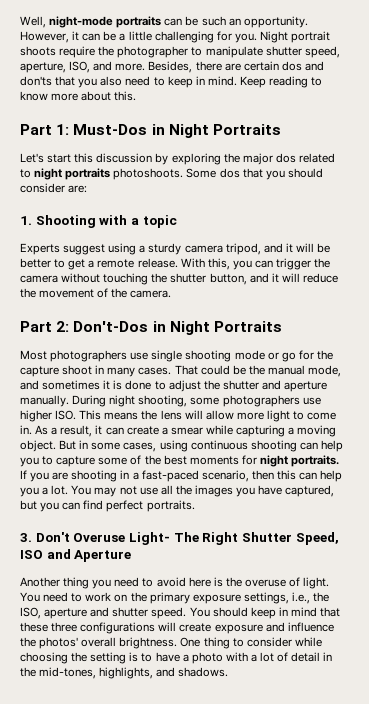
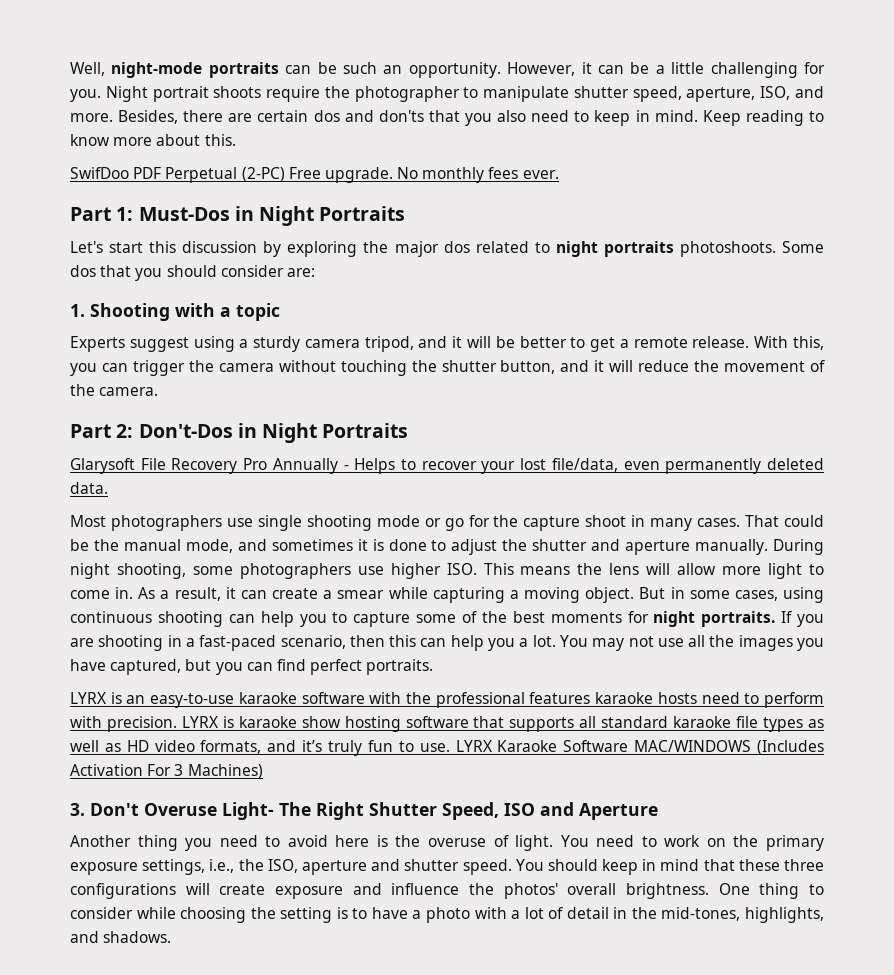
+ SwifDoo PDF Perpetual (2-PC) Free upgrade. No monthly fees ever.
+ Glarysoft File Recovery Pro Annually - Helps to recover your lost file/data, even permanently deleted data.
+ LYRX is an easy-to-use karaoke software with the professional features karaoke hosts need to perform with precision. LYRX is karaoke show hosting software that supports all standard karaoke file types as well as HD video formats, and it’s truly fun to use. LYRX Karaoke Software MAC/WINDOWS (Includes Activation For 3 Machines)

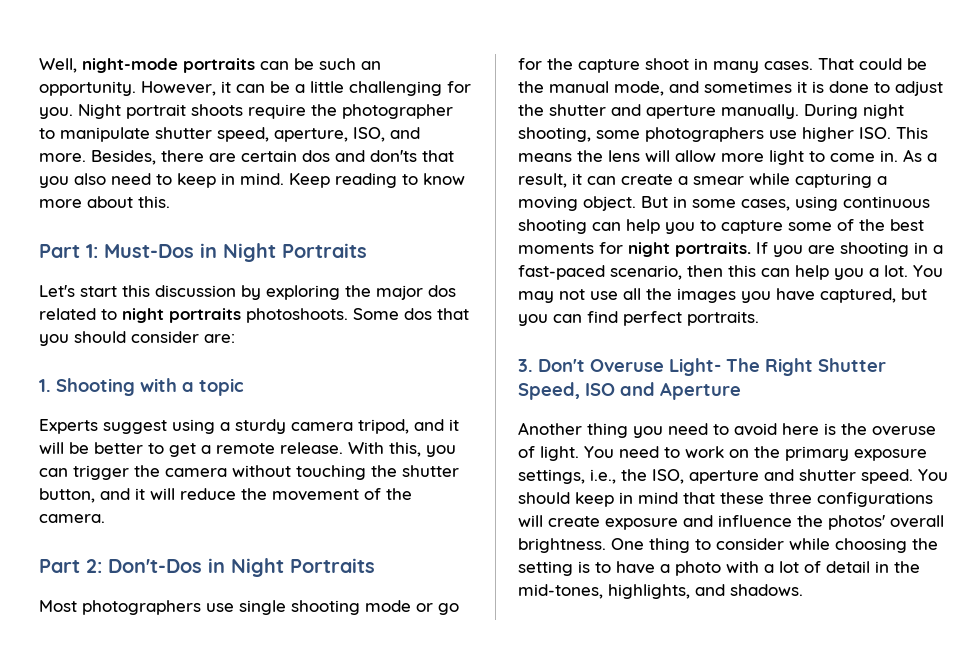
- SwifDoo PDF Perpetual (2-PC) Free upgrade. No monthly fees ever.
- Glarysoft File Recovery Pro Annually - Helps to recover your lost file/data, even permanently deleted data.
- LYRX is an easy-to-use karaoke software with the professional features karaoke hosts need to perform with precision. LYRX is karaoke show hosting software that supports all standard karaoke file types as well as HD video formats, and it’s truly fun to use. LYRX Karaoke Software MAC/WINDOWS (Includes Activation For 3 Machines)

